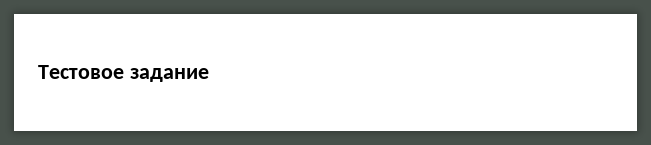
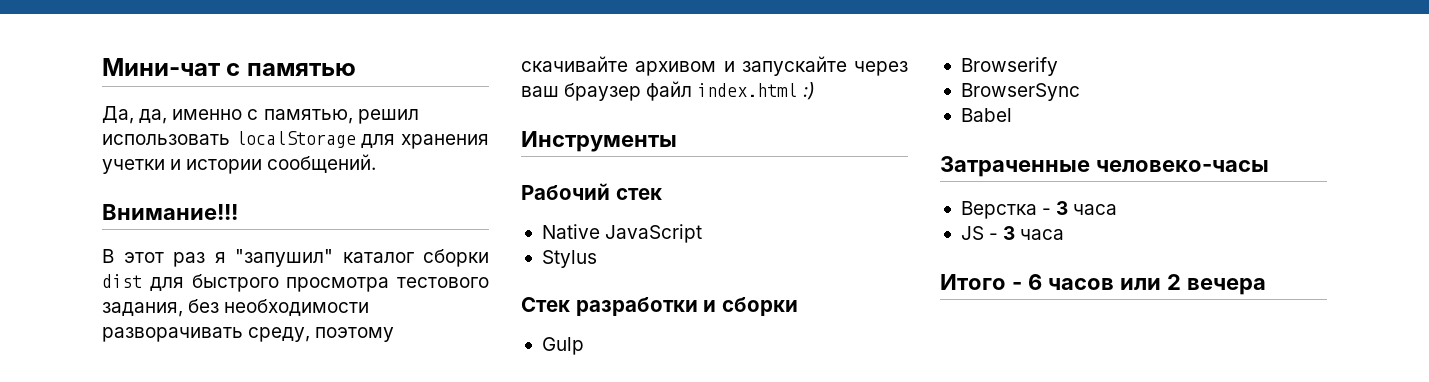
- Тестовое задание
+ Мини-чат с памятью
+ Да, да, именно с памятью, решил использовать localStorage для хранения учетки и истории сообщений.
+ Внимание!!!
+ В этот раз я "запушил" каталог сборки dist для быстрого просмотра тестового задания, без необходимости разворачивать среду, поэтому скачивайте архивом и запускайте через ваш браузер файл index.html :)
+ Инструменты
+ Рабочий стек
+ Native JavaScript
+ Stylus
+ Стек разработки и сборки
+ Gulp
+ Browserify
+ BrowserSync
+ Babel
+ Затраченные человеко-часы
+ Верстка - 3 часа
+ JS - 3 часа
+ Итого - 6 часов или 2 вечера

